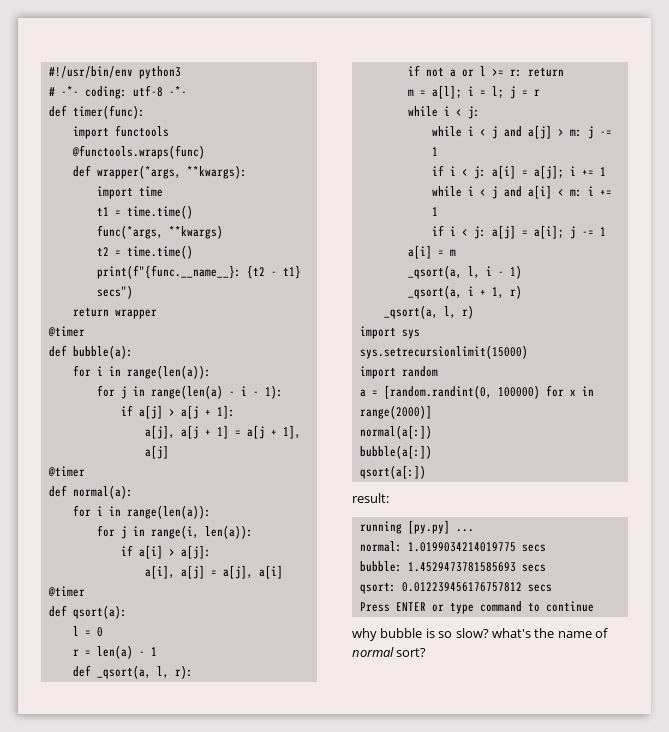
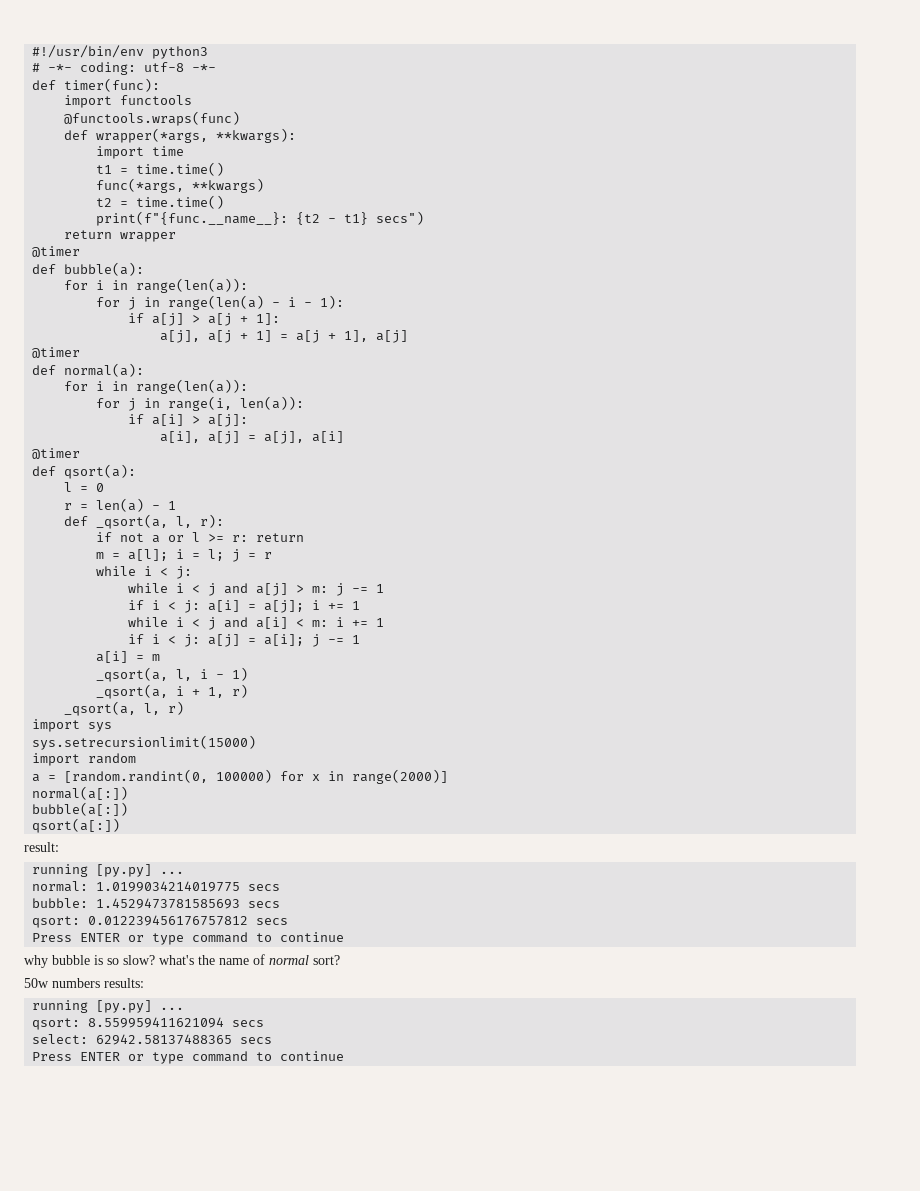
+ 50w numbers results:
+ running [py.py] ...
+ qsort: 8.559959411621094 secs
+ select: 62942.58137488365 secs
+ Press ENTER or type command to continue

